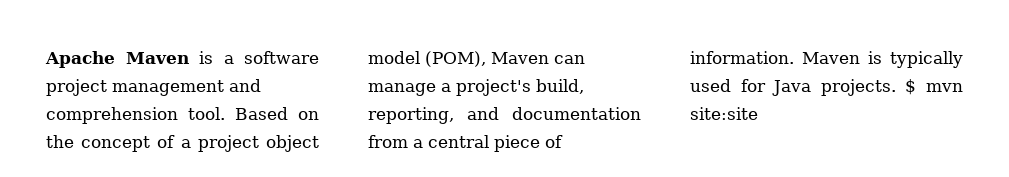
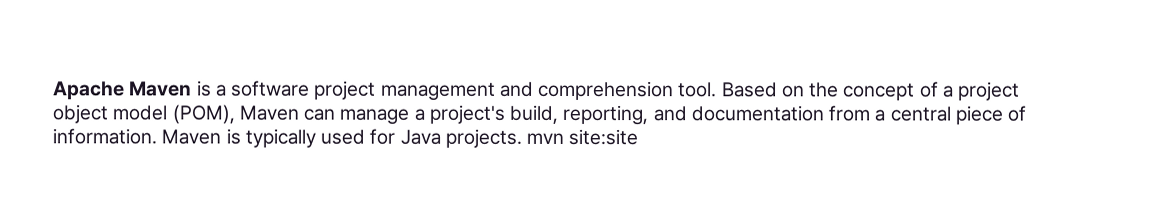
- Maven is typically used for Java projects. $ mvn site:site
+ Maven is typically used for Java projects. mvn site:site

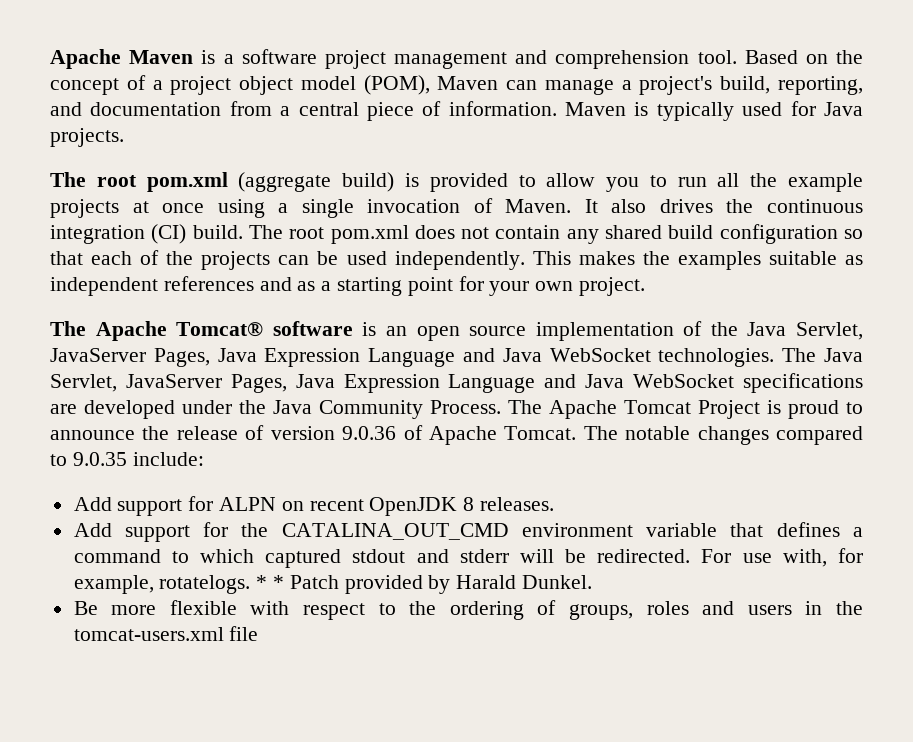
- Maven is typically used for Java projects. mvn site:site
+ Maven is typically used for Java projects.
+ The root pom.xml (aggregate build) is provided to allow you to run all the example projects at once using a single invocation of Maven. It also drives the continuous integration (CI) build. The root pom.xml does not contain any shared build configuration so that each of the projects can be used independently. This makes the examples suitable as independent references and as a starting point for your own project.
+ The Apache Tomcat® software is an open source implementation of the Java Servlet, JavaServer Pages, Java Expression Language and Java WebSocket technologies. The Java Servlet, JavaServer Pages, Java Expression Language and Java WebSocket specifications are developed under the Java Community Process. The Apache Tomcat Project is proud to announce the release of version 9.0.36 of Apache Tomcat. The notable changes compared to 9.0.35 include:
+ Add support for ALPN on recent OpenJDK 8 releases.
+ Add support for the CATALINA_OUT_CMD environment variable that defines a command to which captured stdout and stderr will be redirected. For use with, for example, rotatelogs. * * Patch provided by Harald Dunkel.
+ Be more flexible with respect to the ordering of groups, roles and users in the tomcat-users.xml file

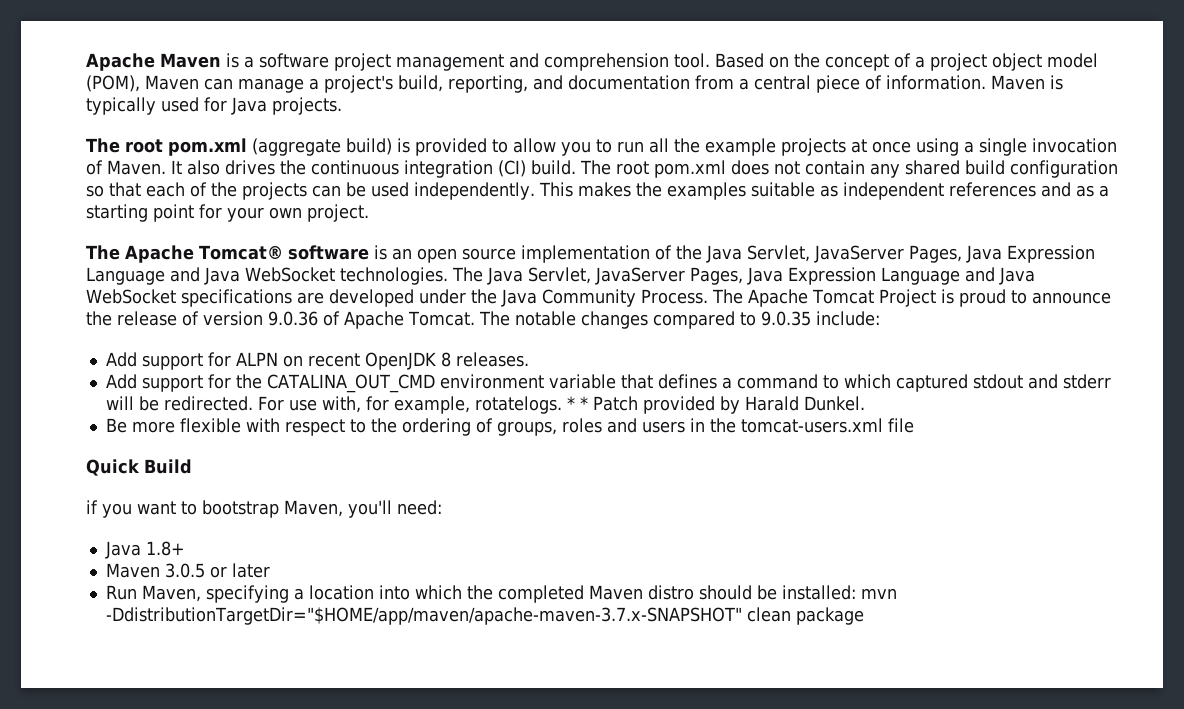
+ Quick Build
+ if you want to bootstrap Maven, you'll need:
+ Java 1.8+
+ Maven 3.0.5 or later
+ Run Maven, specifying a location into which the completed Maven distro should be installed: mvn -DdistributionTargetDir="$HOME/app/maven/apache-maven-3.7.x-SNAPSHOT" clean package

